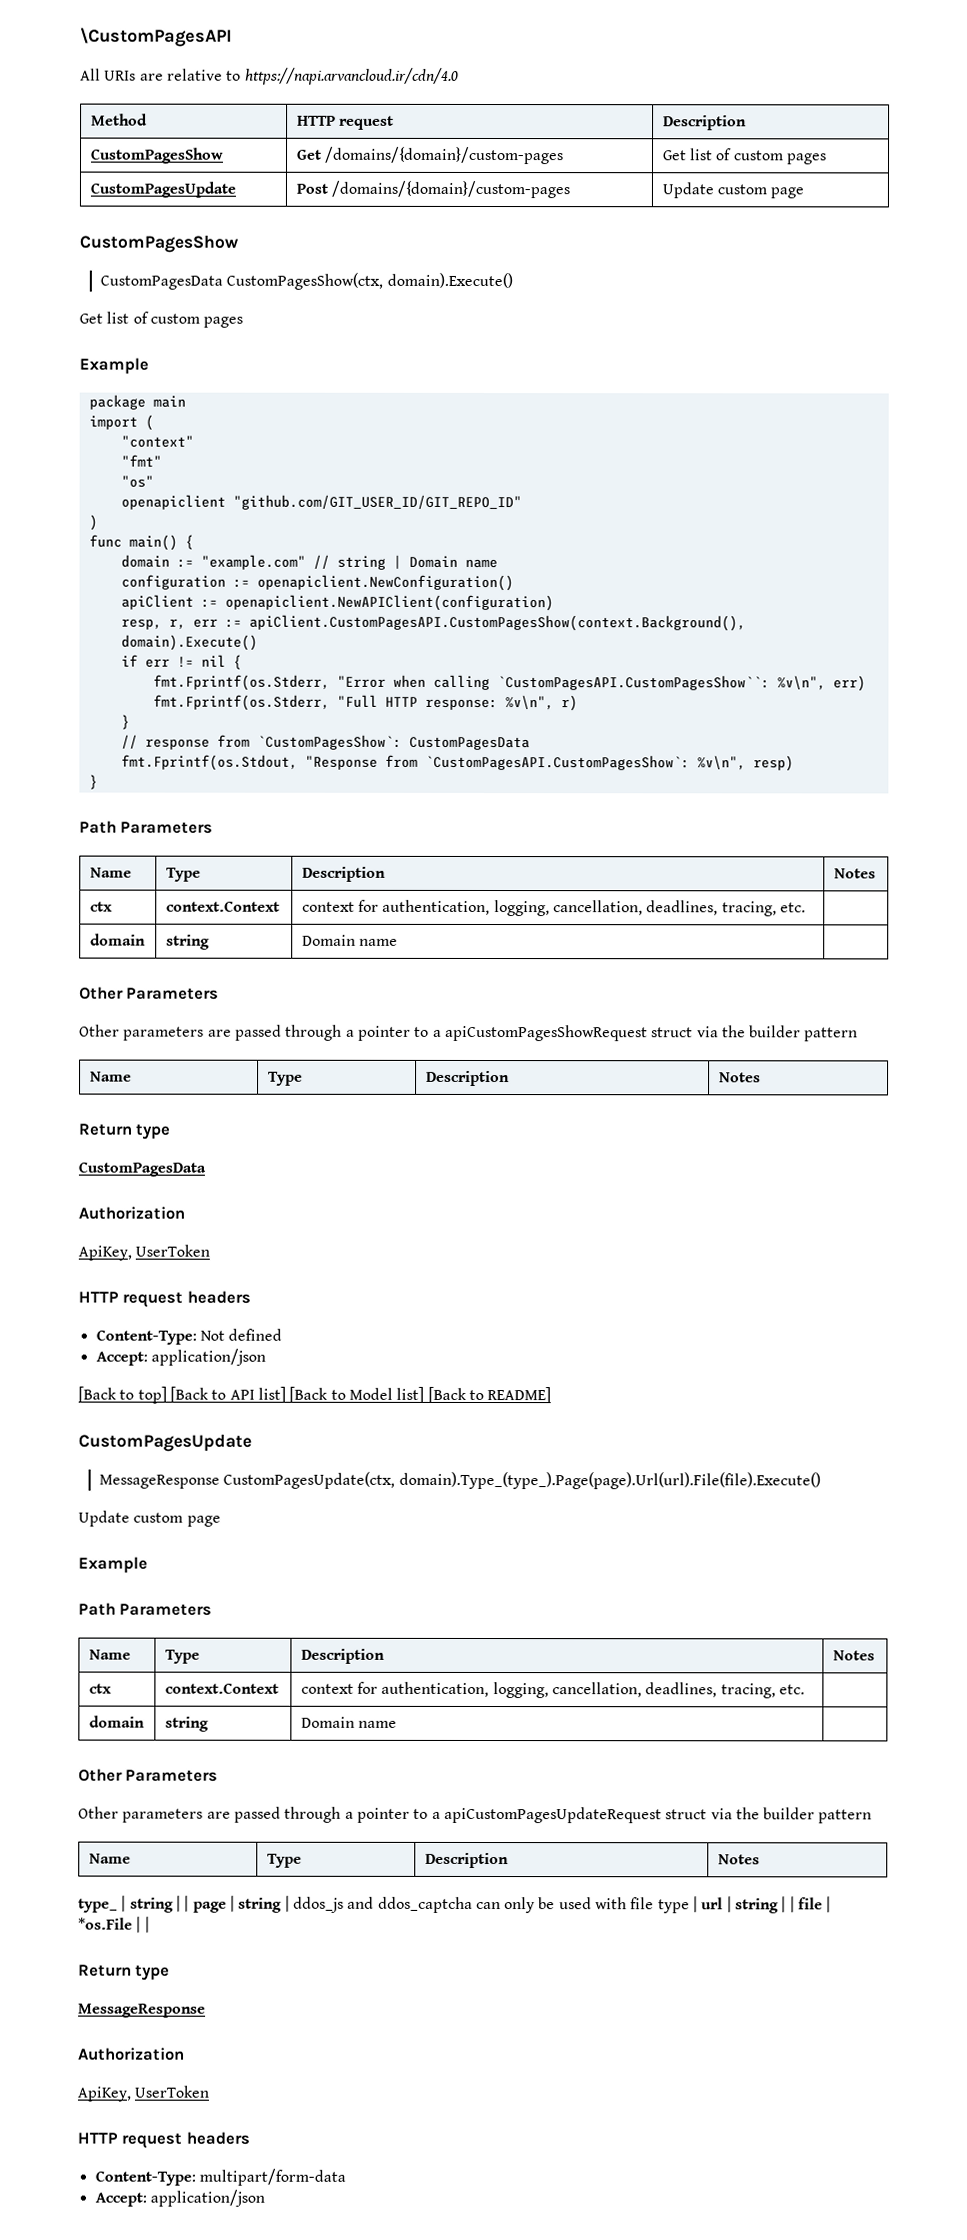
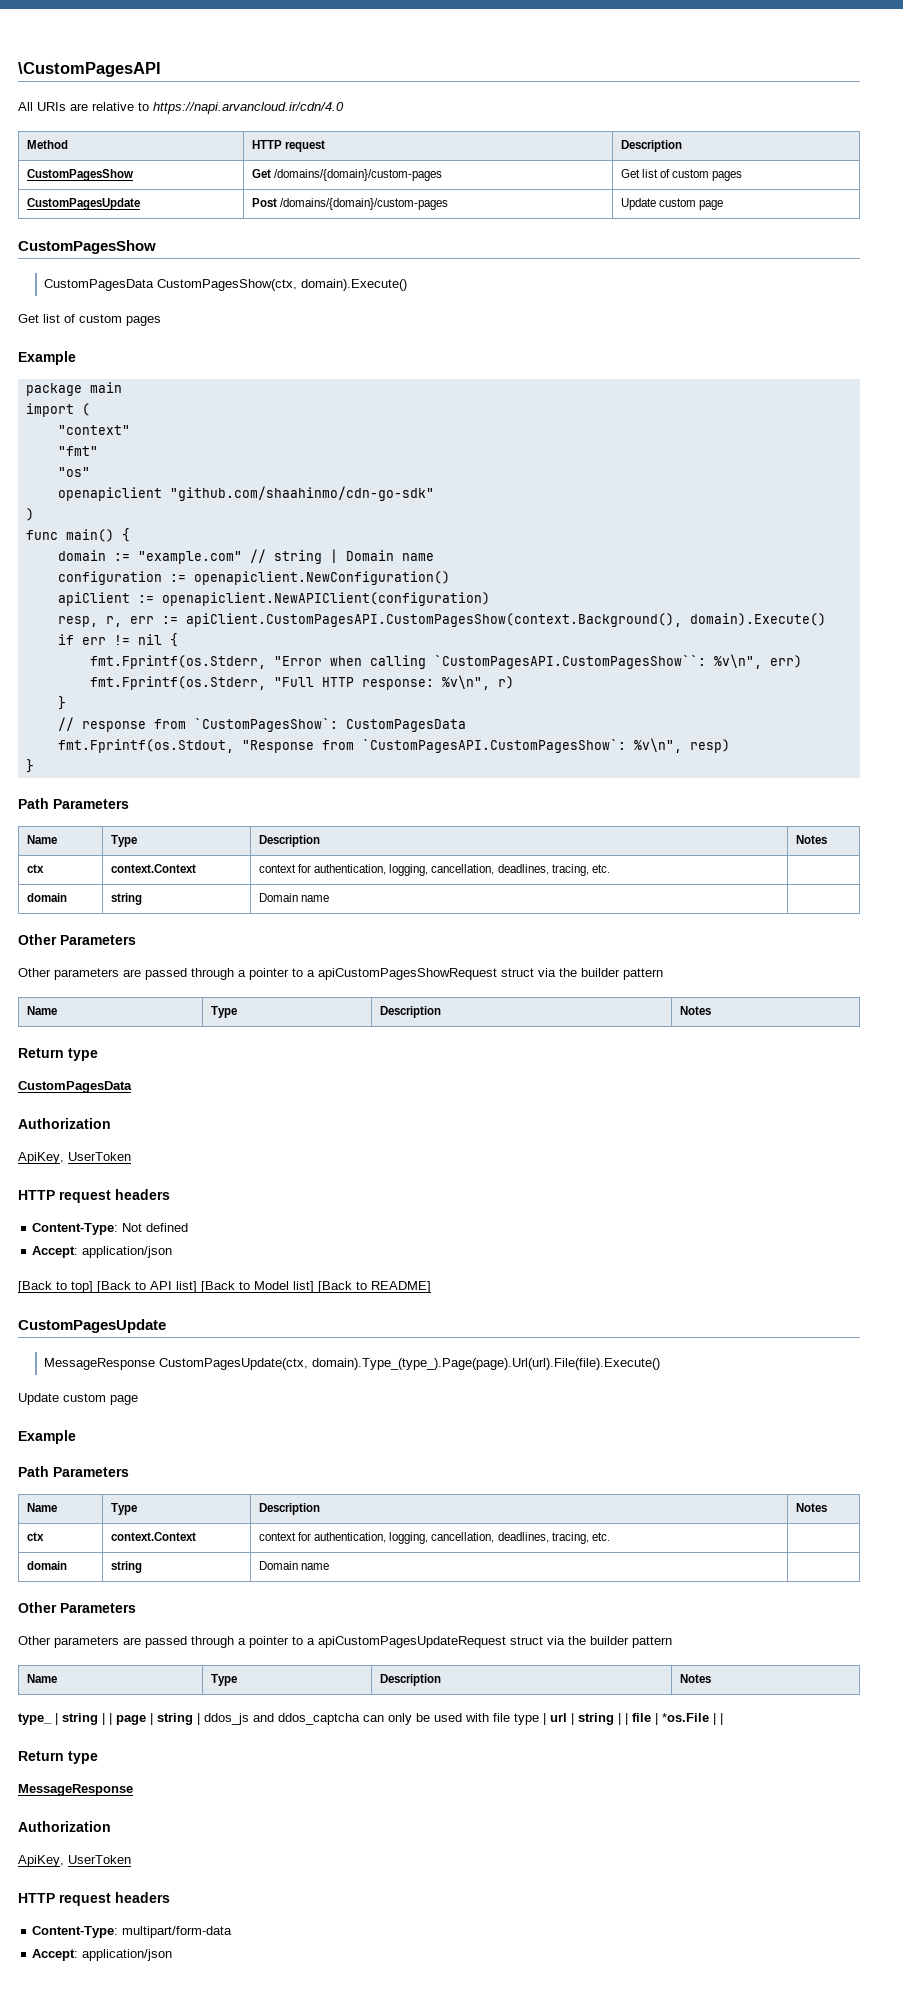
- openapiclient "github.com/GIT_USER_ID/GIT_REPO_ID"
+ openapiclient "github.com/shaahinmo/cdn-go-sdk"

